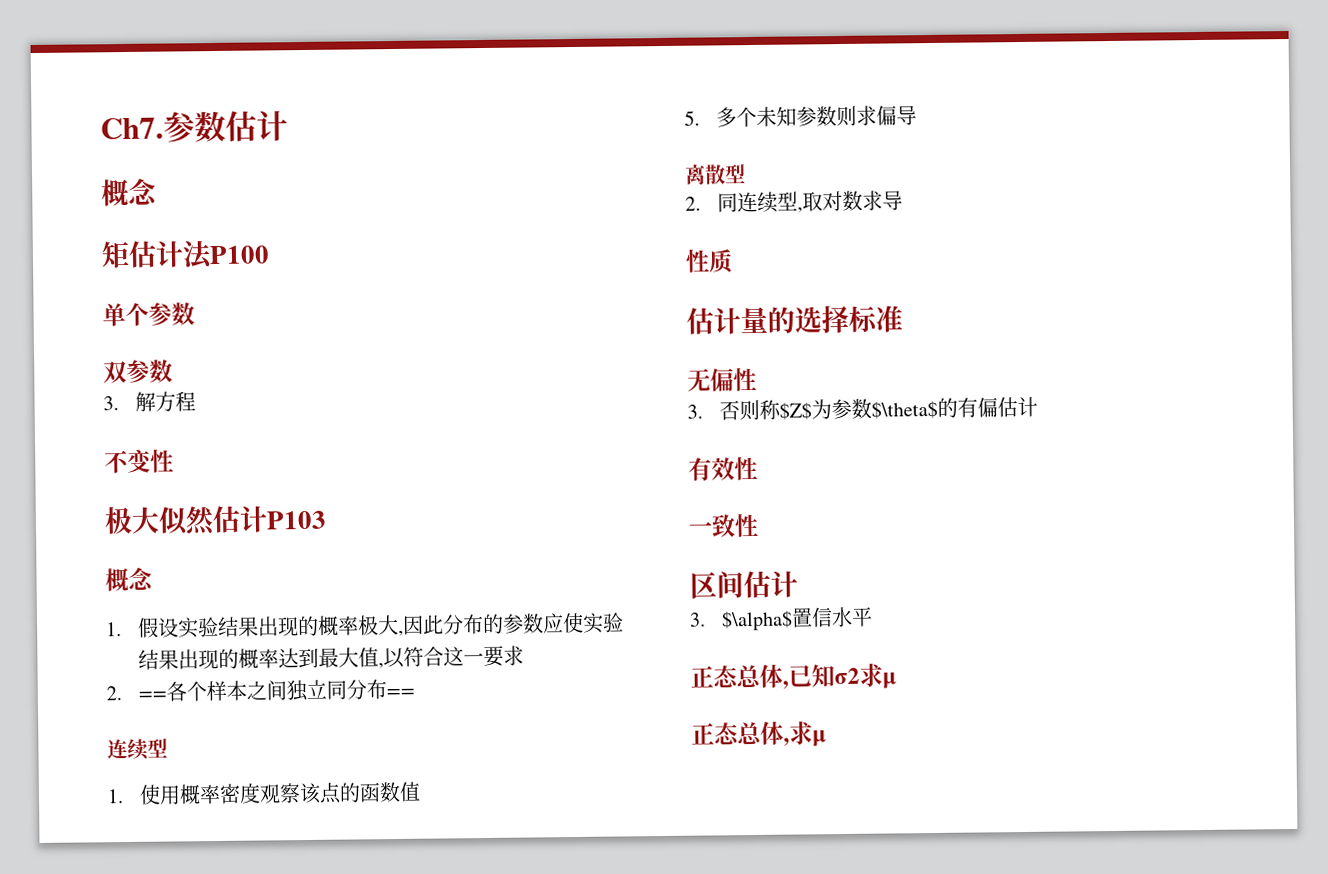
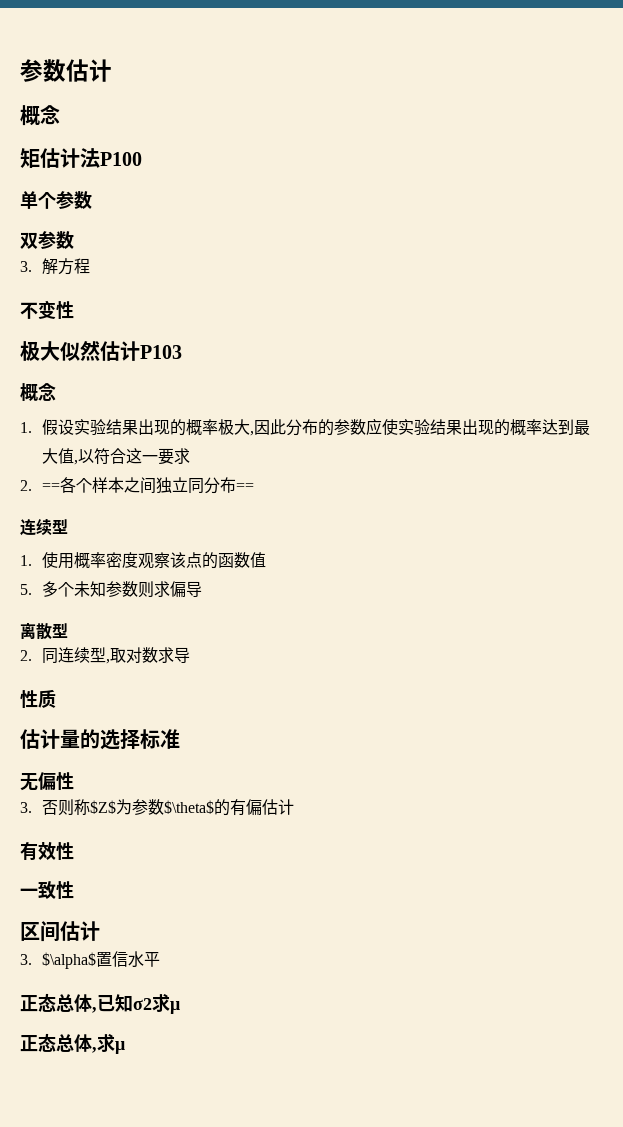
- Ch7.参数估计
+ 参数估计

